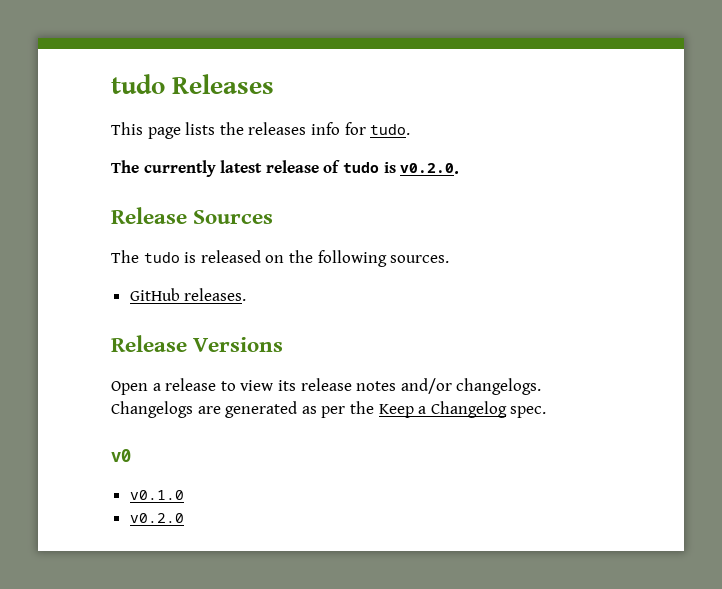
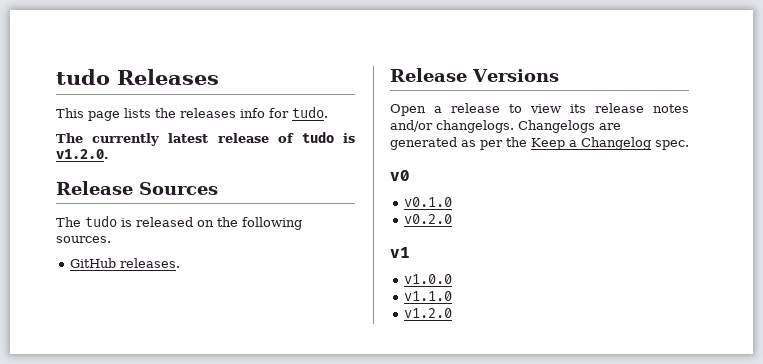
- The currently latest release of tudo is v0.2.0.
+ The currently latest release of tudo is v1.2.0.
+ v1
+ v1.0.0
+ v1.1.0
+ v1.2.0

